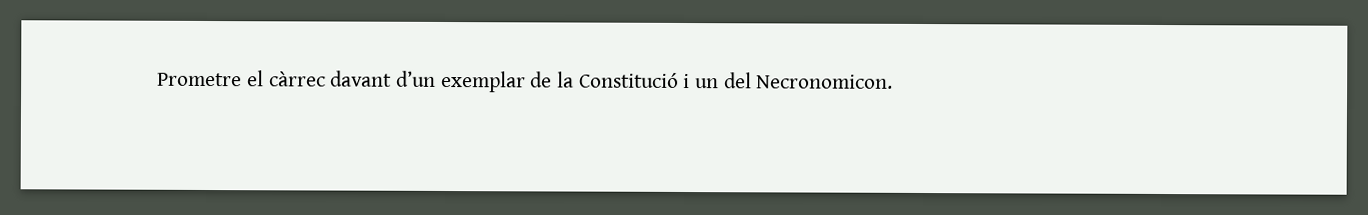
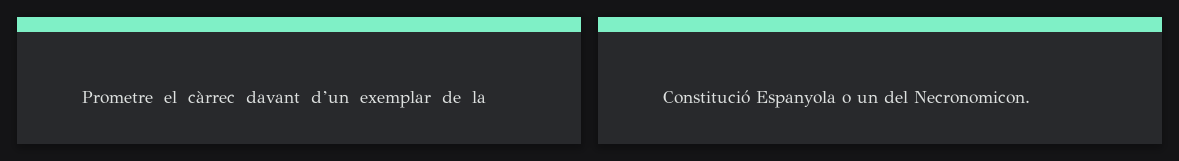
- Prometre el càrrec davant d’un exemplar de la Constitució i un del Necronomicon.
+ Prometre el càrrec davant d’un exemplar de la Constitució Espanyola o un del Necronomicon.

